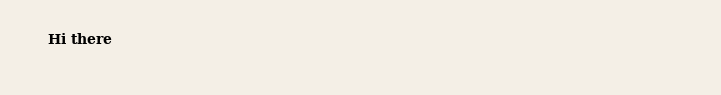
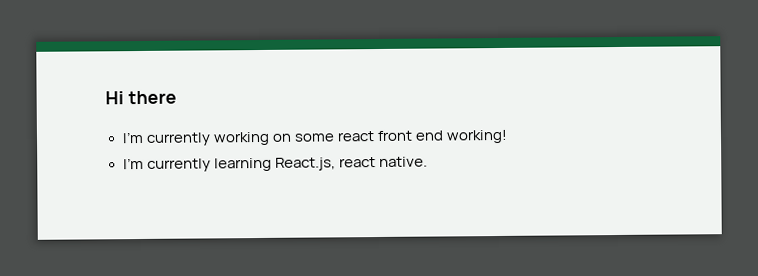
+ I’m currently working on some react front end working!
+ I’m currently learning React.js, react native.

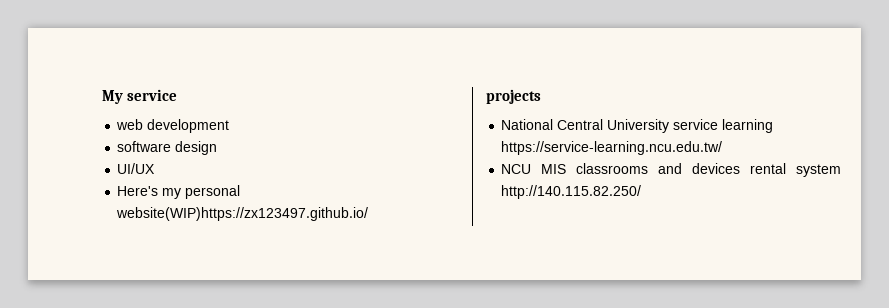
- Hi there
- I’m currently working on some react front end working!
- I’m currently learning React.js, react native.
+ My service
+ web development
+ software design
+ UI/UX
+ Here's my personal website(WIP)https://zx123497.github.io/
+ projects
+ National Central University service learning https://service-learning.ncu.edu.tw/
+ NCU MIS classrooms and devices rental system http://140.115.82.250/

